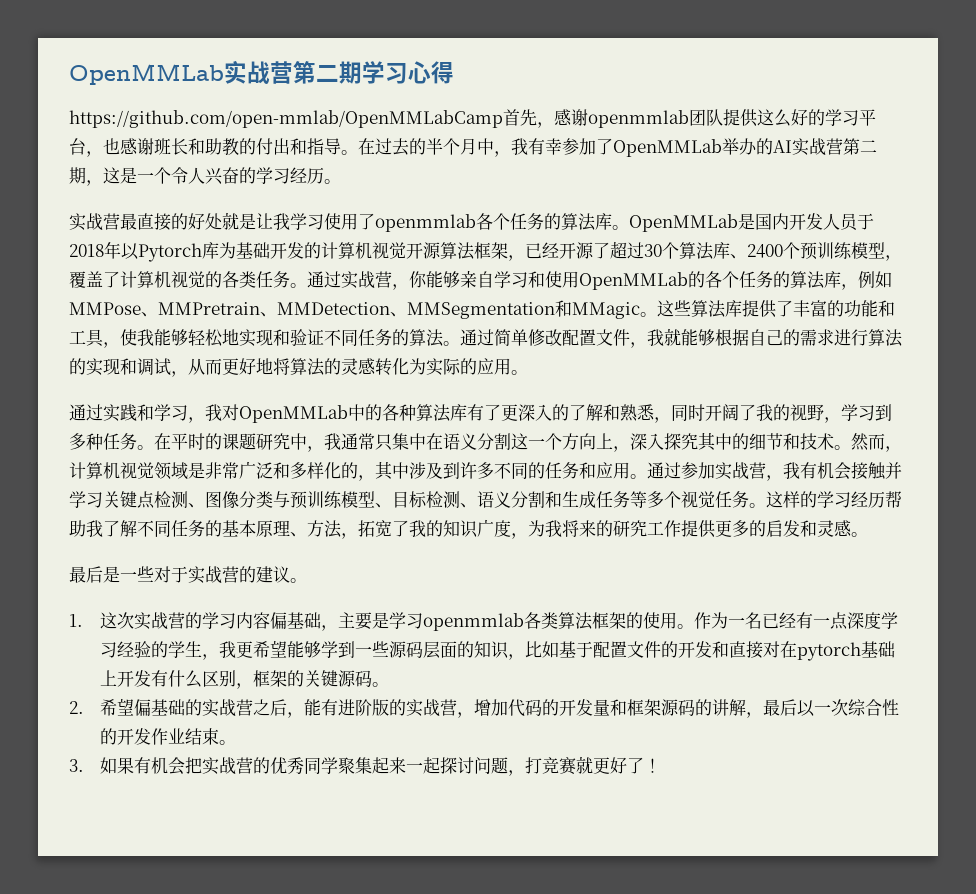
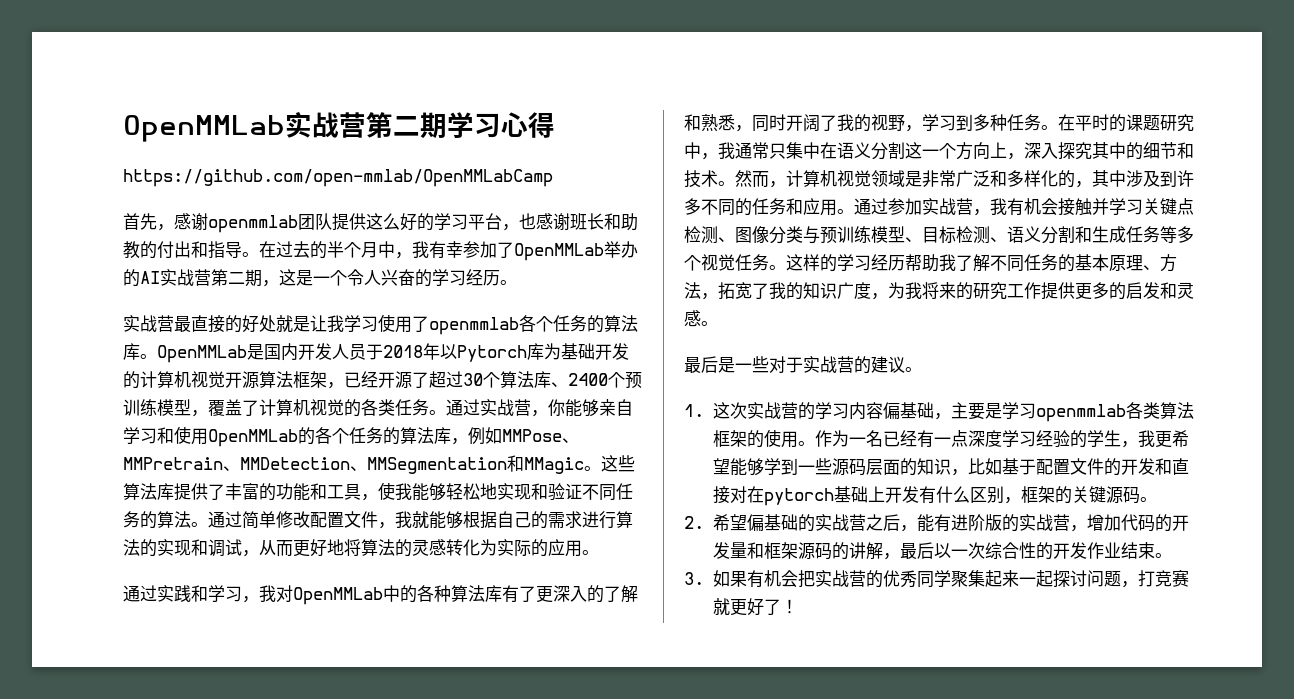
- https://github.com/open-mmlab/OpenMMLabCamp首先，感谢openmmlab团队提供这么好的学习平台，也感谢班长和助教的付出和指导。
+ https://github.com/open-mmlab/OpenMMLabCamp
+ 首先，感谢openmmlab团队提供这么好的学习平台，也感谢班长和助教的付出和指导。

